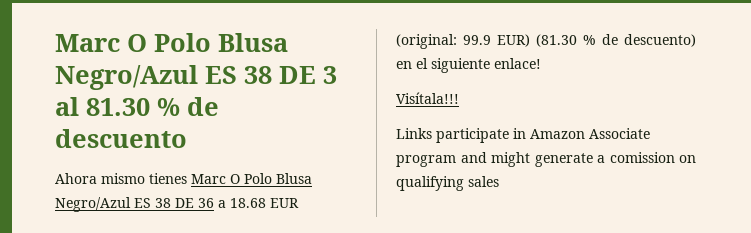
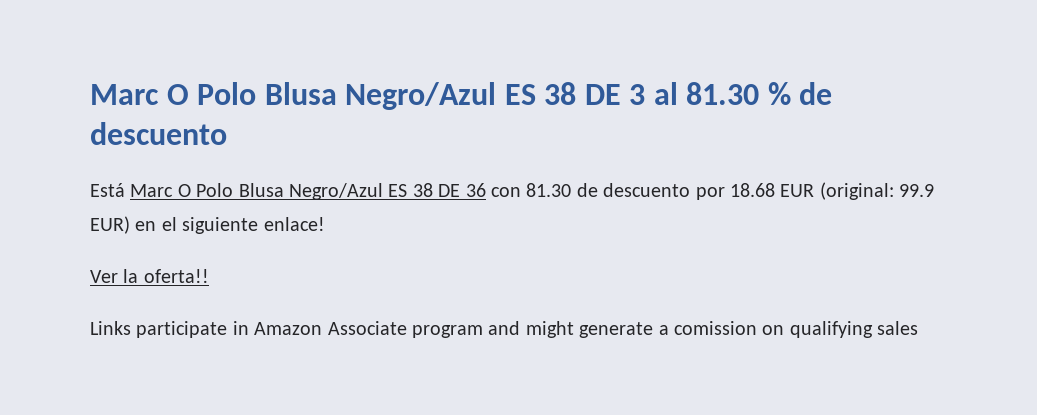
- Ahora mismo tienes Marc O Polo Blusa Negro/Azul ES 38 DE 36 a 18.68 EUR (original: 99.9 EUR) (81.30 % de descuento) en el siguiente enlace!
+ Está Marc O Polo Blusa Negro/Azul ES 38 DE 36 con 81.30 de descuento por 18.68 EUR (original: 99.9 EUR) en el siguiente enlace!
- Visítala!!!
+ Ver la oferta!!

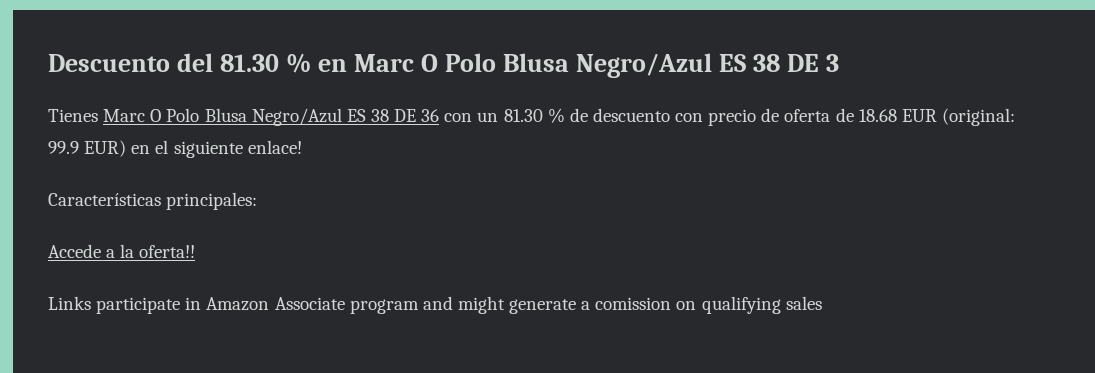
- Marc O Polo Blusa Negro/Azul ES 38 DE 3 al 81.30 % de descuento
- Está Marc O Polo Blusa Negro/Azul ES 38 DE 36 con 81.30 de descuento por 18.68 EUR (original: 99.9 EUR) en el siguiente enlace!
+ Descuento del 81.30 % en Marc O Polo Blusa Negro/Azul ES 38 DE 3
+ Tienes Marc O Polo Blusa Negro/Azul ES 38 DE 36 con un 81.30 % de descuento con precio de oferta de 18.68 EUR (original: 99.9 EUR) en el siguiente enlace!
- Ver la oferta!!
+ Características principales:
+ Accede a la oferta!!

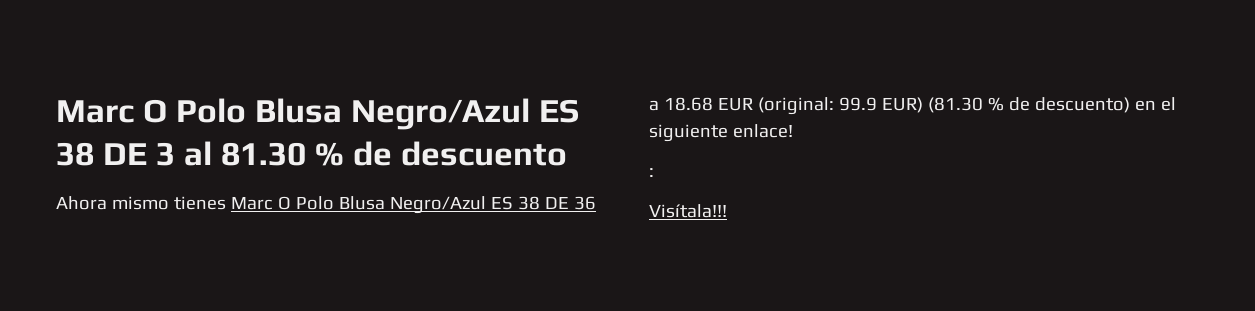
- Descuento del 81.30 % en Marc O Polo Blusa Negro/Azul ES 38 DE 3
- Tienes Marc O Polo Blusa Negro/Azul ES 38 DE 36 con un 81.30 % de descuento con precio de oferta de 18.68 EUR (original: 99.9 EUR) en el siguiente enlace!
+ Marc O Polo Blusa Negro/Azul ES 38 DE 3 al 81.30 % de descuento
+ Ahora mismo tienes Marc O Polo Blusa Negro/Azul ES 38 DE 36 a 18.68 EUR (original: 99.9 EUR) (81.30 % de descuento) en el siguiente enlace!
- Características principales:
- Accede a la oferta!!
- Links participate in Amazon Associate program and might generate a comission on qualifying sales
+ :
+ Visítala!!!

